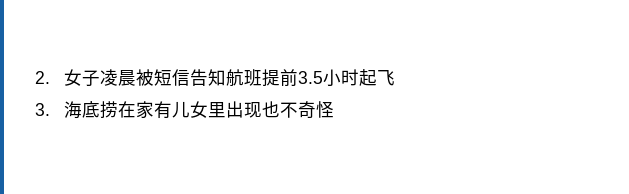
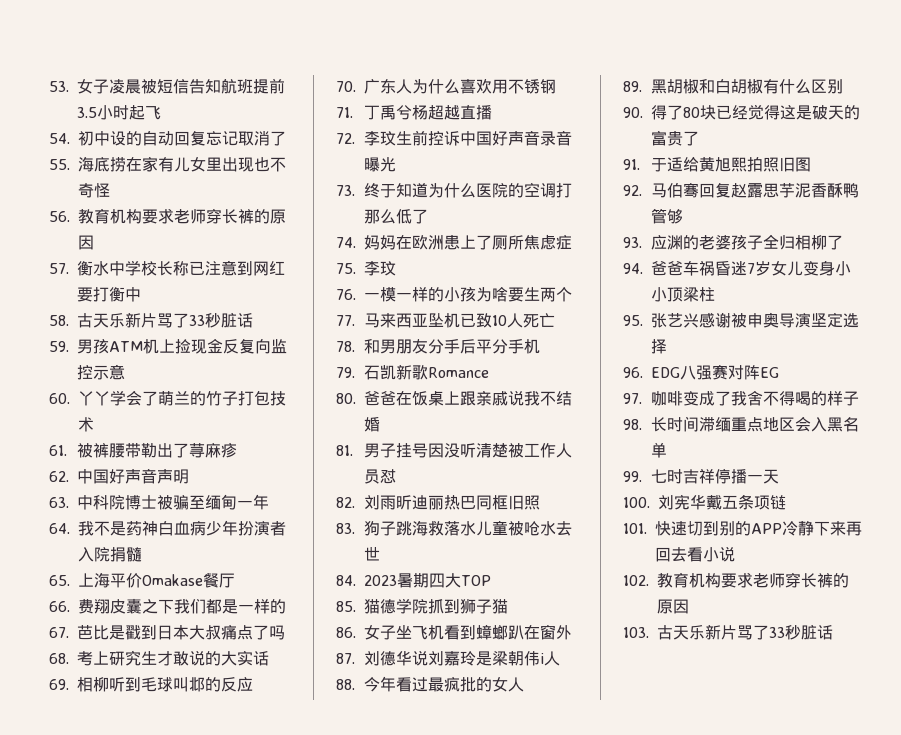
- 2.女子凌晨被短信告知航班提前3.5小时起飞
+ 53.女子凌晨被短信告知航班提前3.5小时起飞
- 3.海底捞在家有儿女里出现也不奇怪
+ 54.初中设的自动回复忘记取消了
+ 55.海底捞在家有儿女里出现也不奇怪
+ 56.教育机构要求老师穿长裤的原因
+ 57.衡水中学校长称已注意到网红要打衡中
+ 58.古天乐新片骂了33秒脏话
+ 59.男孩ATM机上捡现金反复向监控示意
+ 60.丫丫学会了萌兰的竹子打包技术
+ 61.被裤腰带勒出了荨麻疹
+ 62.中国好声音声明
+ 63.中科院博士被骗至缅甸一年
+ 64.我不是药神白血病少年扮演者入院捐髓
+ 65.上海平价Omakase餐厅
+ 66.费翔皮囊之下我们都是一样的
+ 67.芭比是戳到日本大叔痛点了吗
+ 68.考上研究生才敢说的大实话
+ 69.相柳听到毛球叫邶的反应
+ 70.广东人为什么喜欢用不锈钢
+ 71.丁禹兮杨超越直播
+ 72.李玟生前控诉中国好声音录音曝光
+ 73.终于知道为什么医院的空调打那么低了
+ 74.妈妈在欧洲患上了厕所焦虑症
+ 75.李玟
+ 76.一模一样的小孩为啥要生两个
+ 77.马来西亚坠机已致10人死亡
+ 78.和男朋友分手后平分手机
+ 79.石凯新歌Romance
+ 80.爸爸在饭桌上跟亲戚说我不结婚
+ 81.男子挂号因没听清楚被工作人员怼
+ 82.刘雨昕迪丽热巴同框旧照
+ 83.狗子跳海救落水儿童被呛水去世
+ 84. 2023暑期四大TOP
+ 85.猫德学院抓到狮子猫
+ 86.女子坐飞机看到蟑螂趴在窗外
+ 87.刘德华说刘嘉玲是梁朝伟i人
+ 88.今年看过最疯批的女人
+ 89.黑胡椒和白胡椒有什么区别
+ 90.得了80块已经觉得这是破天的富贵了
+ 91.于适给黄旭熙拍照旧图
+ 92.马伯骞回复赵露思芋泥香酥鸭管够
+ 93.应渊的老婆孩子全归相柳了
+ 94.爸爸车祸昏迷7岁女儿变身小小顶梁柱
+ 95.张艺兴感谢被申奥导演坚定选择
+ 96. EDG八强赛对阵EG
+ 97.咖啡变成了我舍不得喝的样子
+ 98.长时间滞缅重点地区会入黑名单
+ 99.七时吉祥停播一天
+ 100.刘宪华戴五条项链
+ 101.快速切到别的APP冷静下来再回去看小说
+ 102.教育机构要求老师穿长裤的原因
+ 103.古天乐新片骂了33秒脏话

